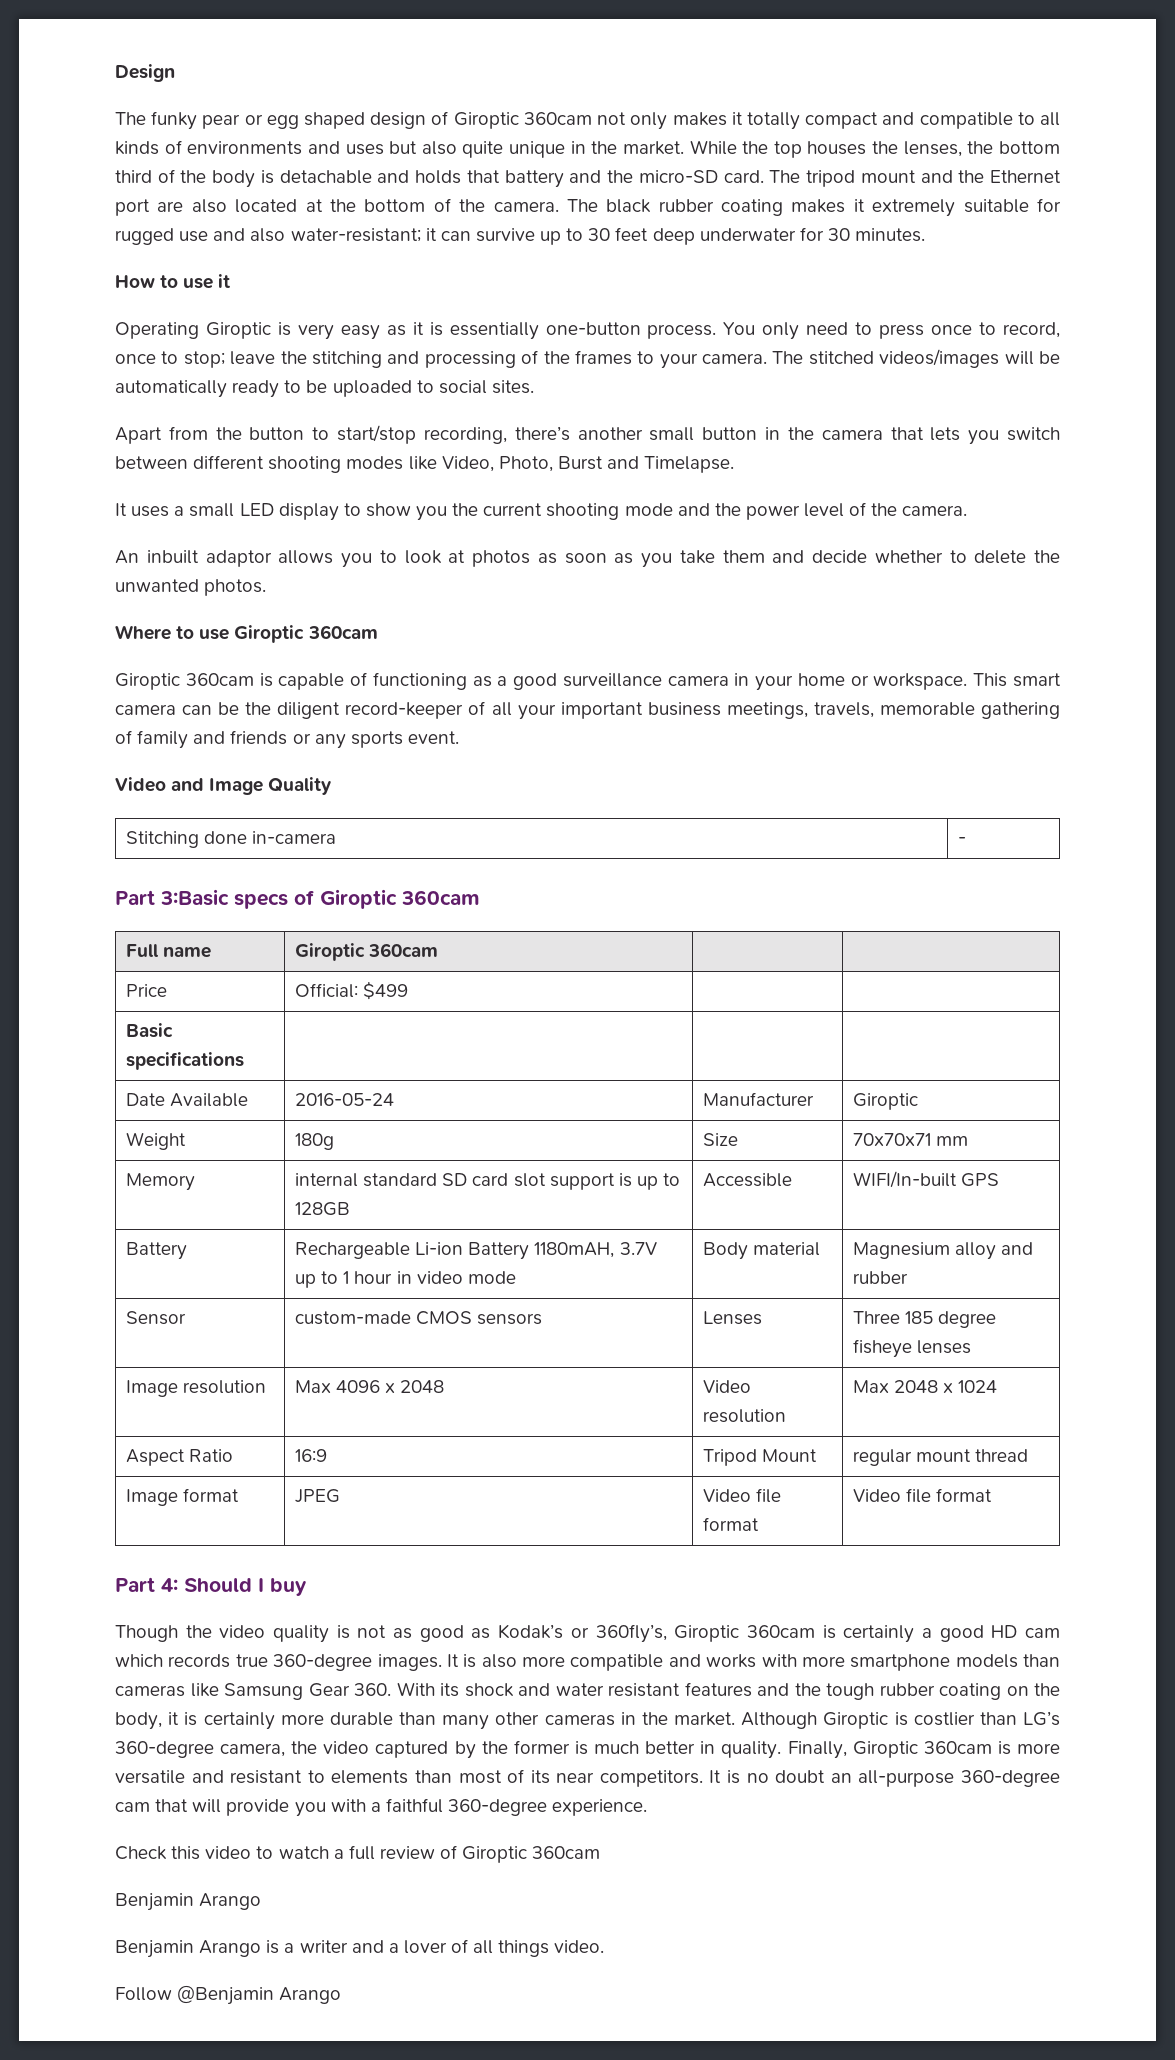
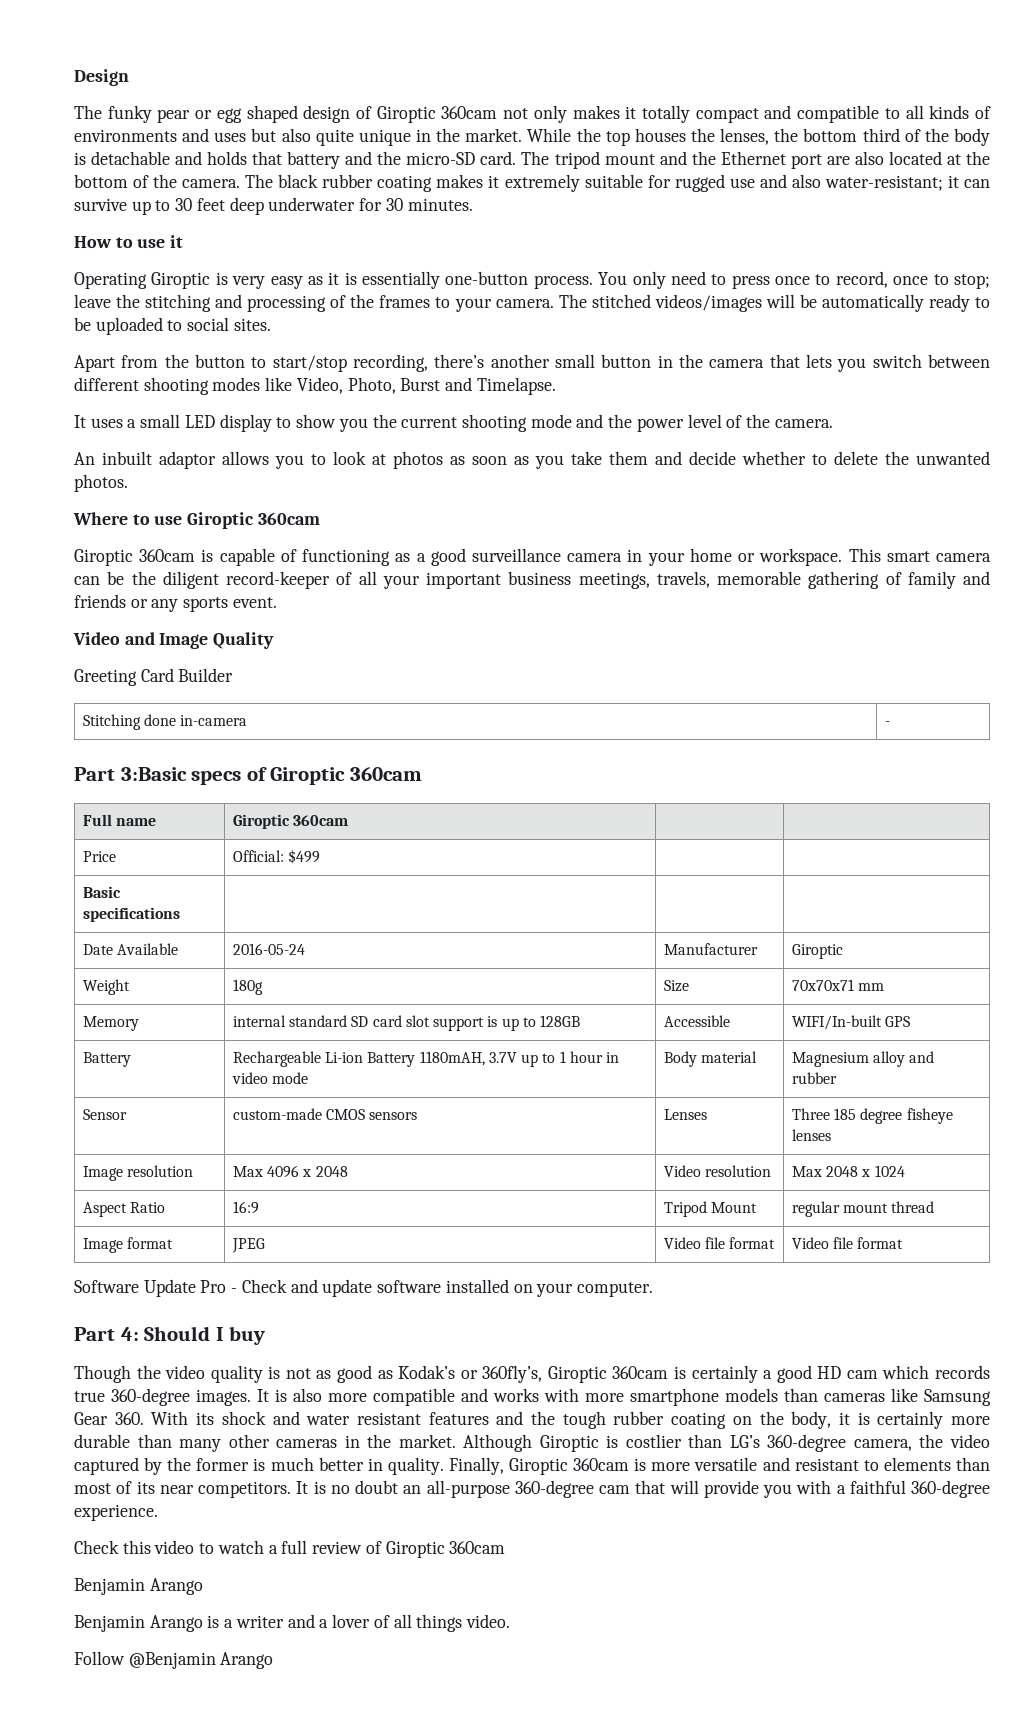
+ Greeting Card Builder
+ Software Update Pro - Check and update software installed on your computer.

